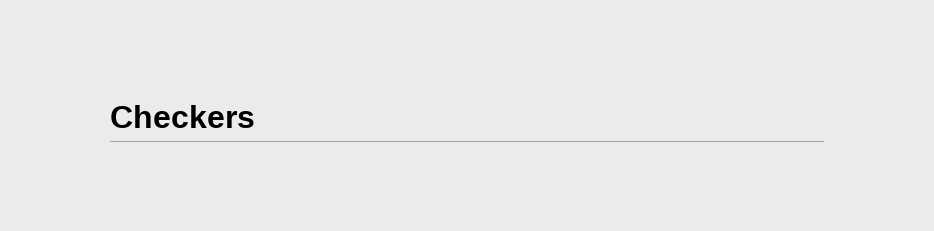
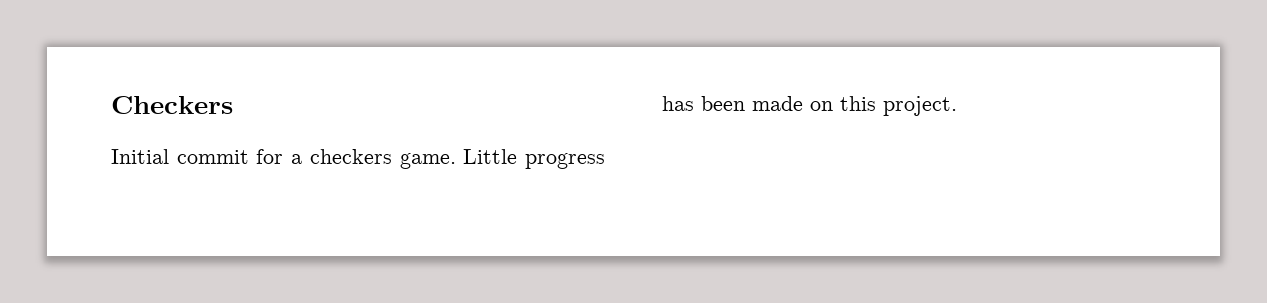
+ Initial commit for a checkers game. Little progress has been made on this project.

